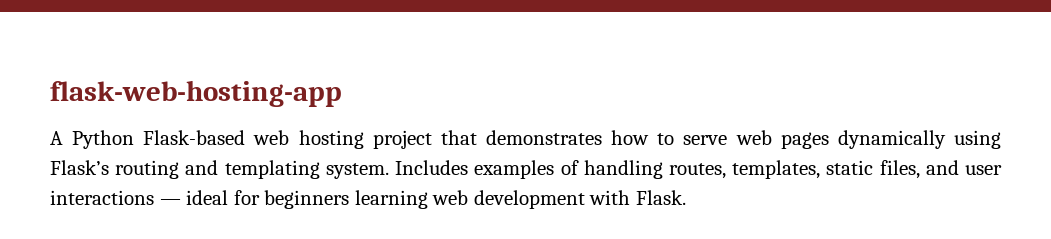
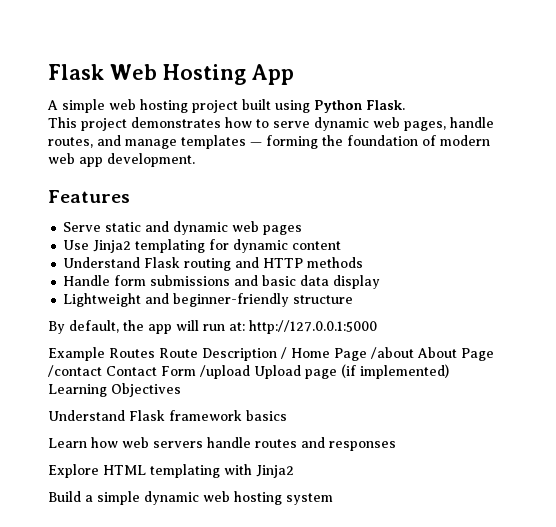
- flask-web-hosting-app
+ Flask Web Hosting App
- A Python Flask-based web hosting project that demonstrates how to serve web pages dynamically using Flask’s routing and templating system. Includes examples of handling routes, templates, static files, and user interactions — ideal for beginners learning web development with Flask.
+ A simple web hosting project built using Python Flask.
+ This project demonstrates how to serve dynamic web pages, handle routes, and manage templates — forming the foundation of modern web app development.
+ Features
+ Serve static and dynamic web pages
+ Use Jinja2 templating for dynamic content
+ Understand Flask routing and HTTP methods
+ Handle form submissions and basic data display
+ Lightweight and beginner-friendly structure
+ By default, the app will run at: http://127.0.0.1:5000
+ Example Routes Route Description / Home Page /about About Page /contact Contact Form /upload Upload page (if implemented) Learning Objectives
+ Understand Flask framework basics
+ Learn how web servers handle routes and responses
+ Explore HTML templating with Jinja2
+ Build a simple dynamic web hosting system

